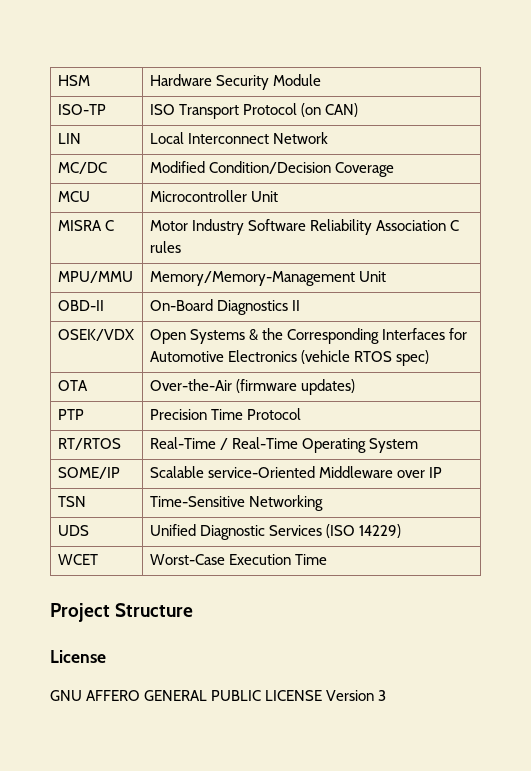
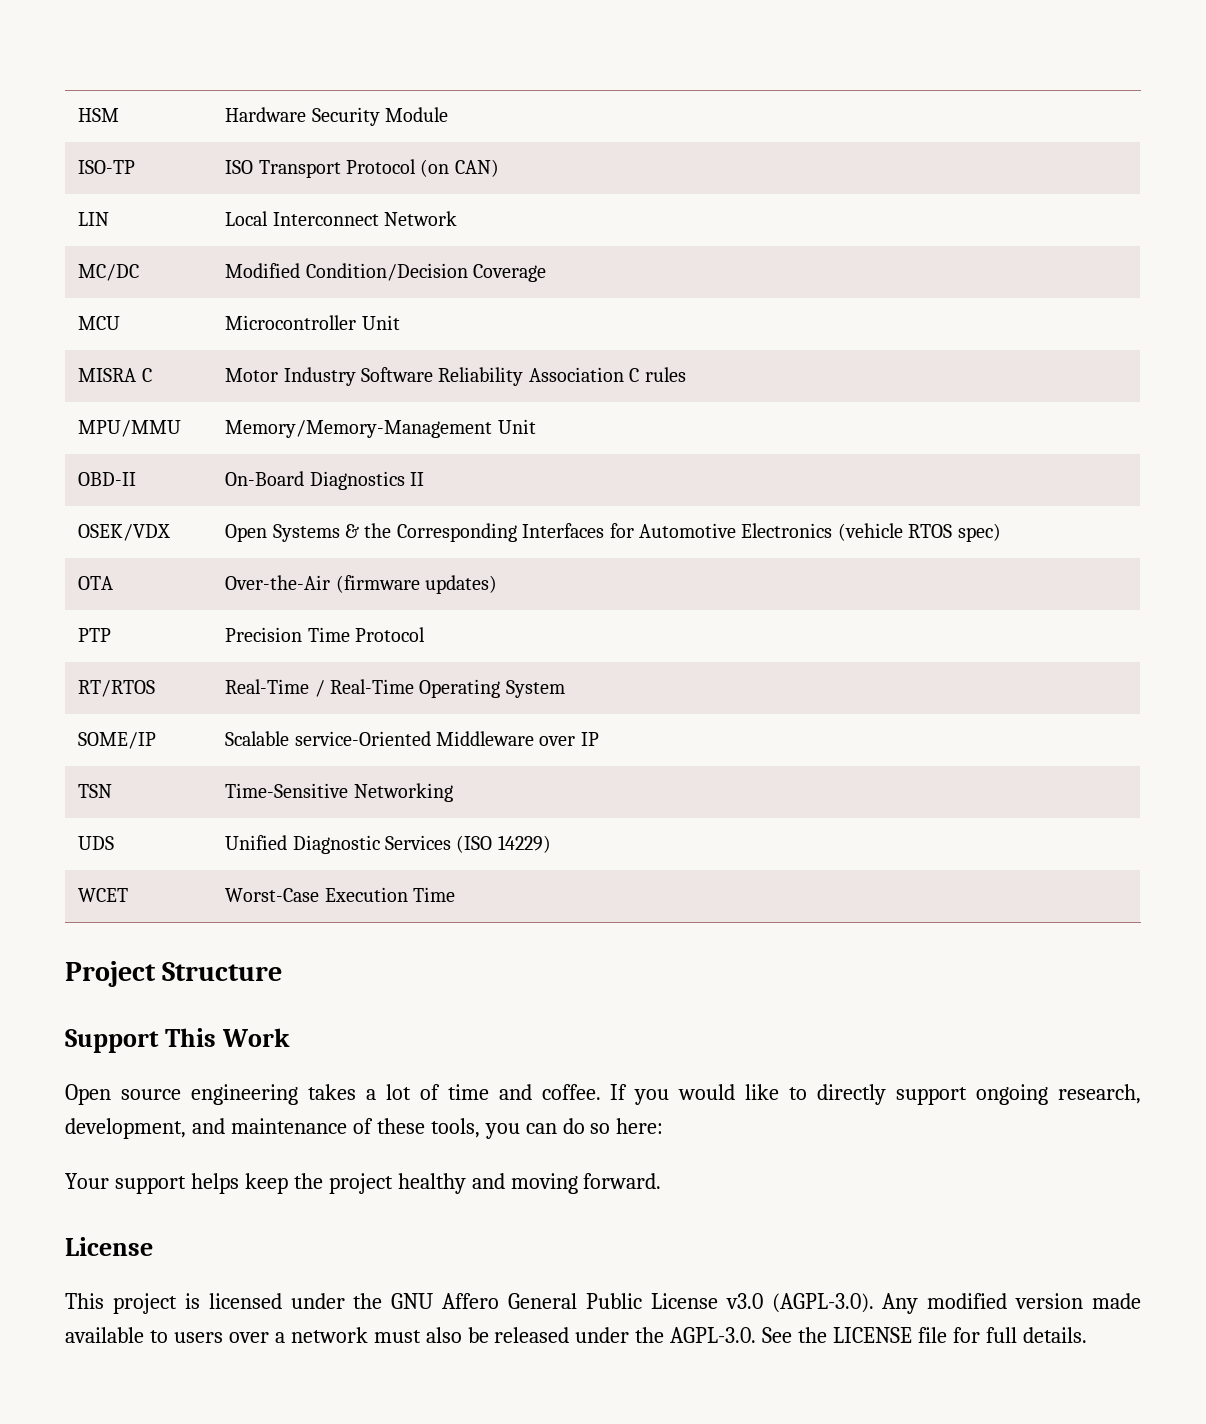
+ Support This Work
+ Open source engineering takes a lot of time and coffee. If you would like to directly support ongoing research, development, and maintenance of these tools, you can do so here:
+ Your support helps keep the project healthy and moving forward.
  License
- GNU AFFERO GENERAL PUBLIC LICENSE Version 3
+ This project is licensed under the GNU Affero General Public License v3.0 (AGPL-3.0). Any modified version made available to users over a network must also be released under the AGPL-3.0. See the LICENSE file for full details.

